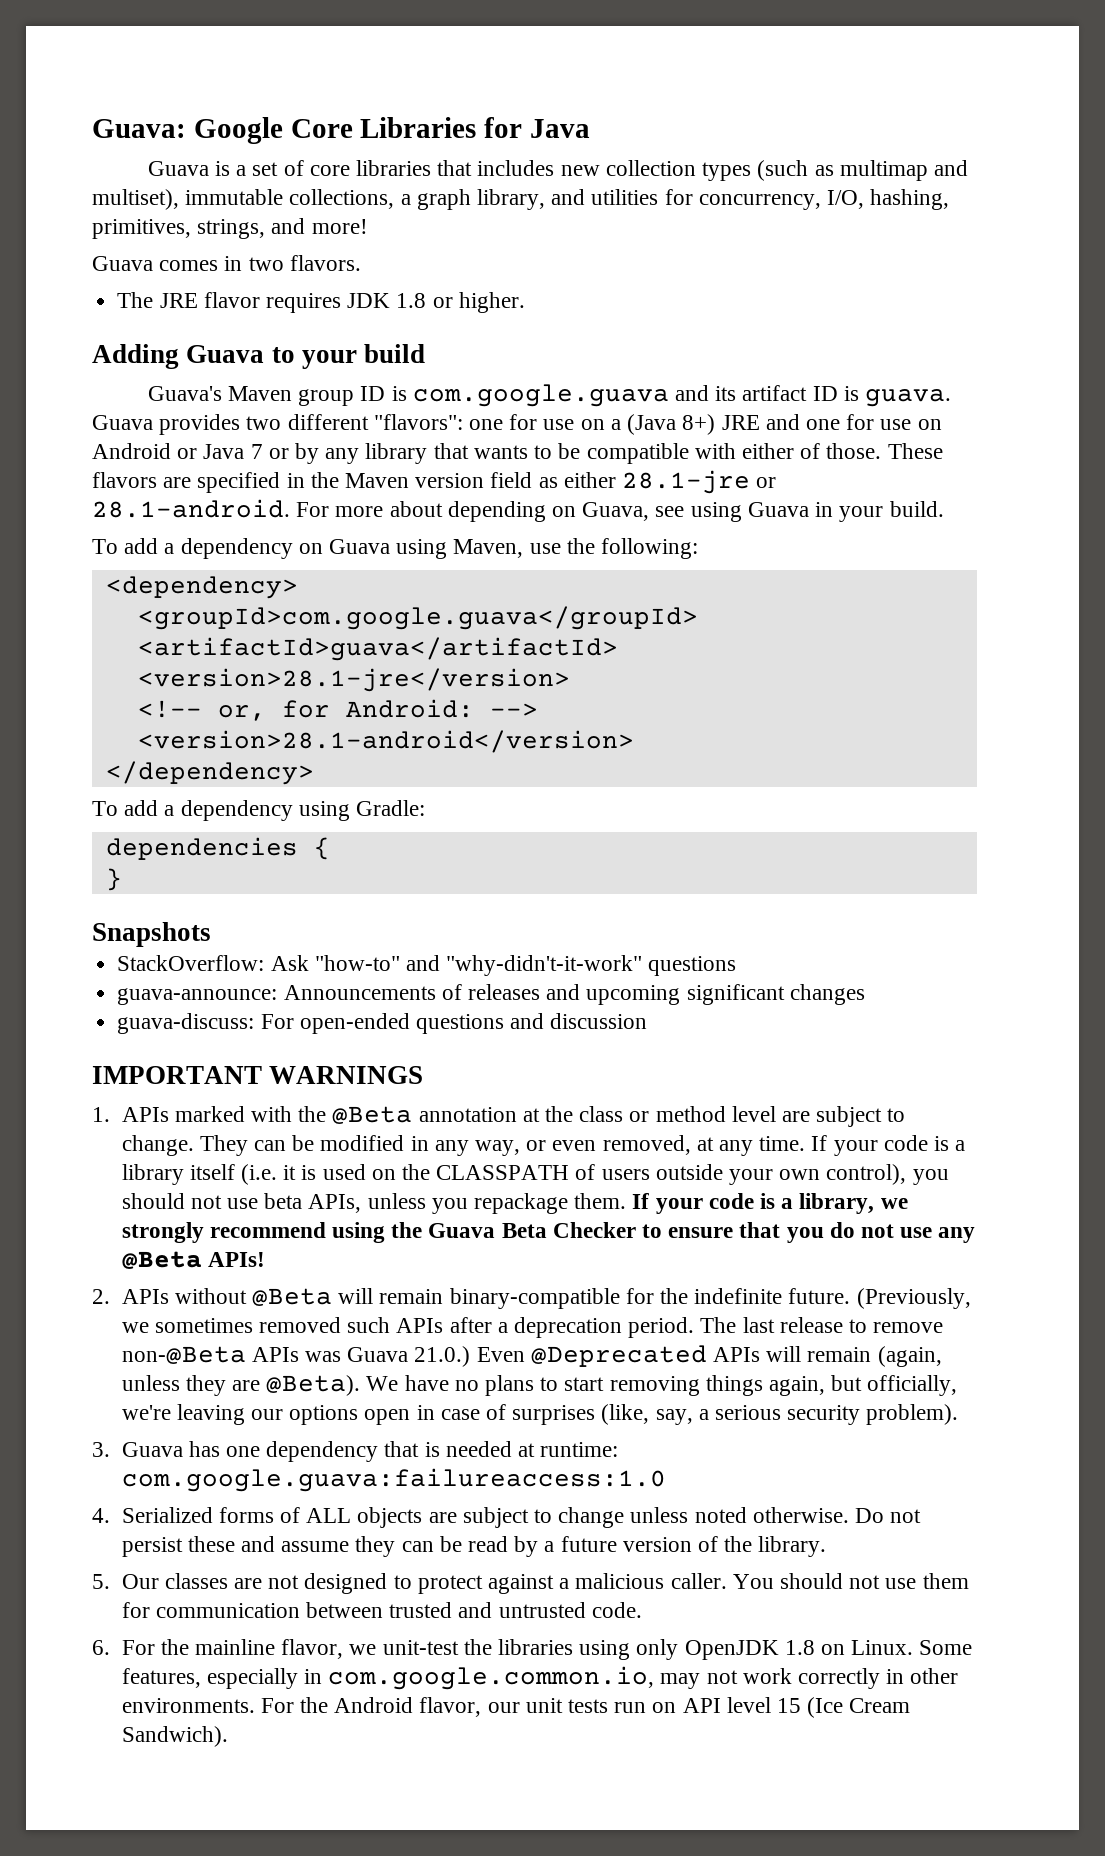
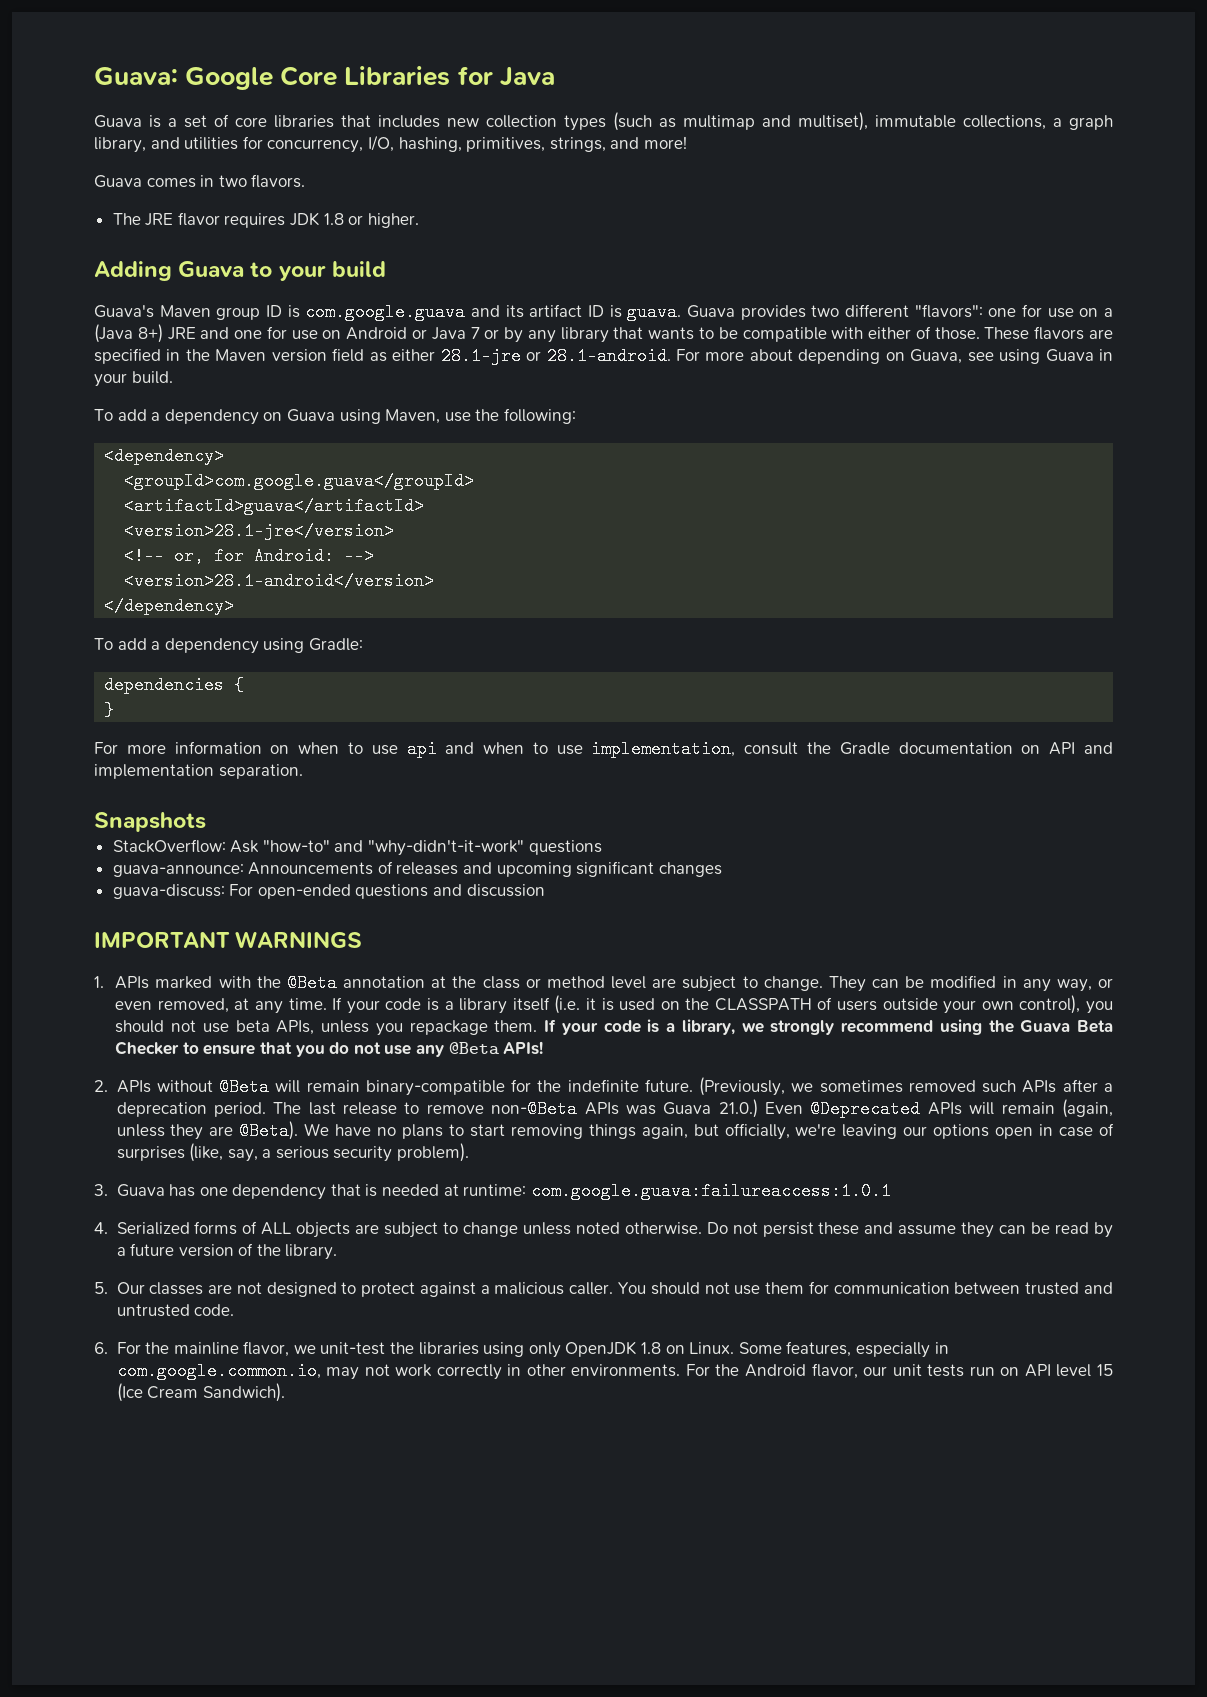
+ For more information on when to use api and when to use implementation, consult the Gradle documentation on API and implementation separation.
- 3. Guava has one dependency that is needed at runtime: com.google.guava:failureaccess:1.0
+ 3. Guava has one dependency that is needed at runtime: com.google.guava:failureaccess:1.0.1

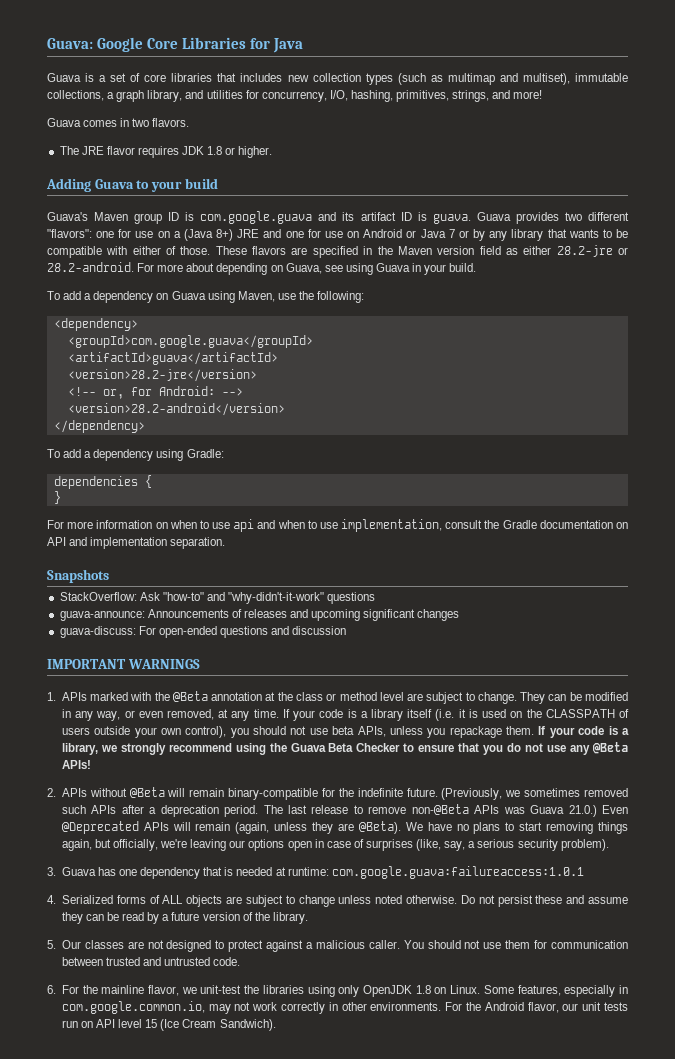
- These flavors are specified in the Maven version field as either 28.1-jre or 28.1-android. For more about depending on Guava, see using Guava in your build.
+ These flavors are specified in the Maven version field as either 28.2-jre or 28.2-android. For more about depending on Guava, see using Guava in your build.
- <version>28.1-jre</version>
+ <version>28.2-jre</version>
- <version>28.1-android</version>
+ <version>28.2-android</version>

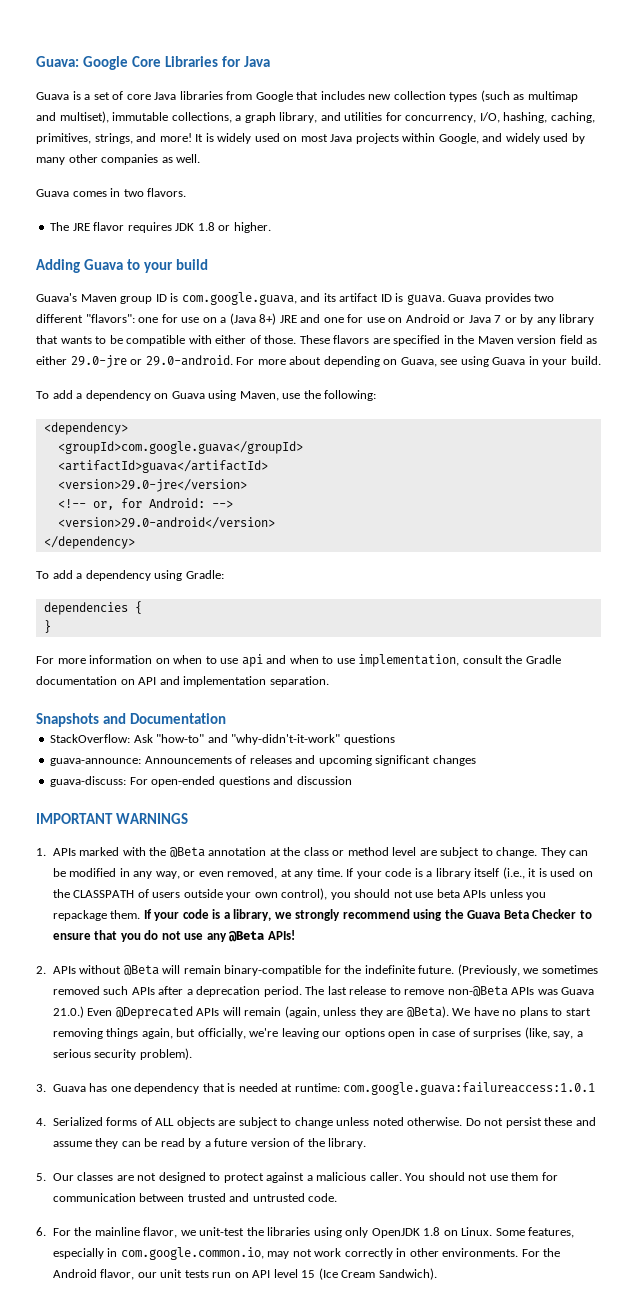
- Guava is a set of core libraries that includes new collection types (such as multimap and multiset), immutable collections, a graph library, and utilities for concurrency, I/O, hashing, primitives, strings, and more!
+ Guava is a set of core Java libraries from Google that includes new collection types (such as multimap and multiset), immutable collections, a graph library, and utilities for concurrency, I/O, hashing, caching, primitives, strings, and more! It is widely used on most Java projects within Google, and widely used by many other companies as well.
- Guava's Maven group ID is com.google.guava and its artifact ID is guava.
+ Guava's Maven group ID is com.google.guava, and its artifact ID is guava.
- These flavors are specified in the Maven version field as either 28.2-jre or 28.2-android. For more about depending on Guava, see using Guava in your build.
+ These flavors are specified in the Maven version field as either 29.0-jre or 29.0-android. For more about depending on Guava, see using Guava in your build.
- <version>28.2-jre</version>
+ <version>29.0-jre</version>
- <version>28.2-android</version>
+ <version>29.0-android</version>
- Snapshots
+ Snapshots and Documentation
- If your code is a library itself (i.e. it is used on the CLASSPATH of users outside your own control), you should not use beta APIs, unless you repackage them.
+ If your code is a library itself (i.e., it is used on the CLASSPATH of users outside your own control), you should not use beta APIs unless you repackage them.

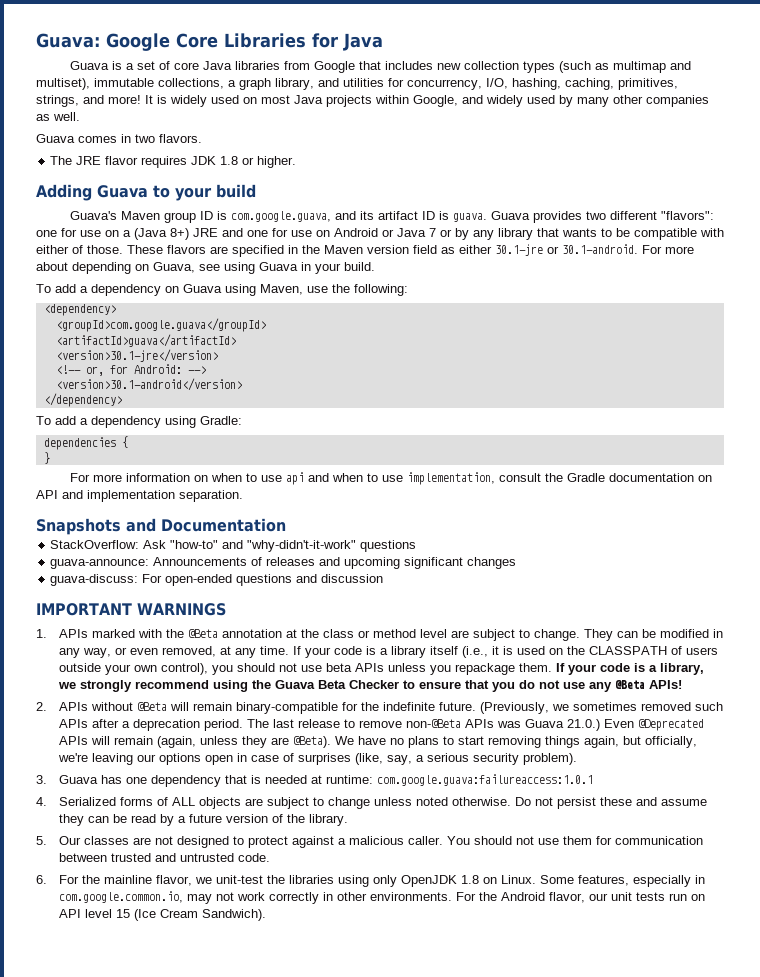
- These flavors are specified in the Maven version field as either 29.0-jre or 29.0-android. For more about depending on Guava, see using Guava in your build.
+ These flavors are specified in the Maven version field as either 30.1-jre or 30.1-android. For more about depending on Guava, see using Guava in your build.
- <version>29.0-jre</version>
+ <version>30.1-jre</version>
- <version>29.0-android</version>
+ <version>30.1-android</version>

